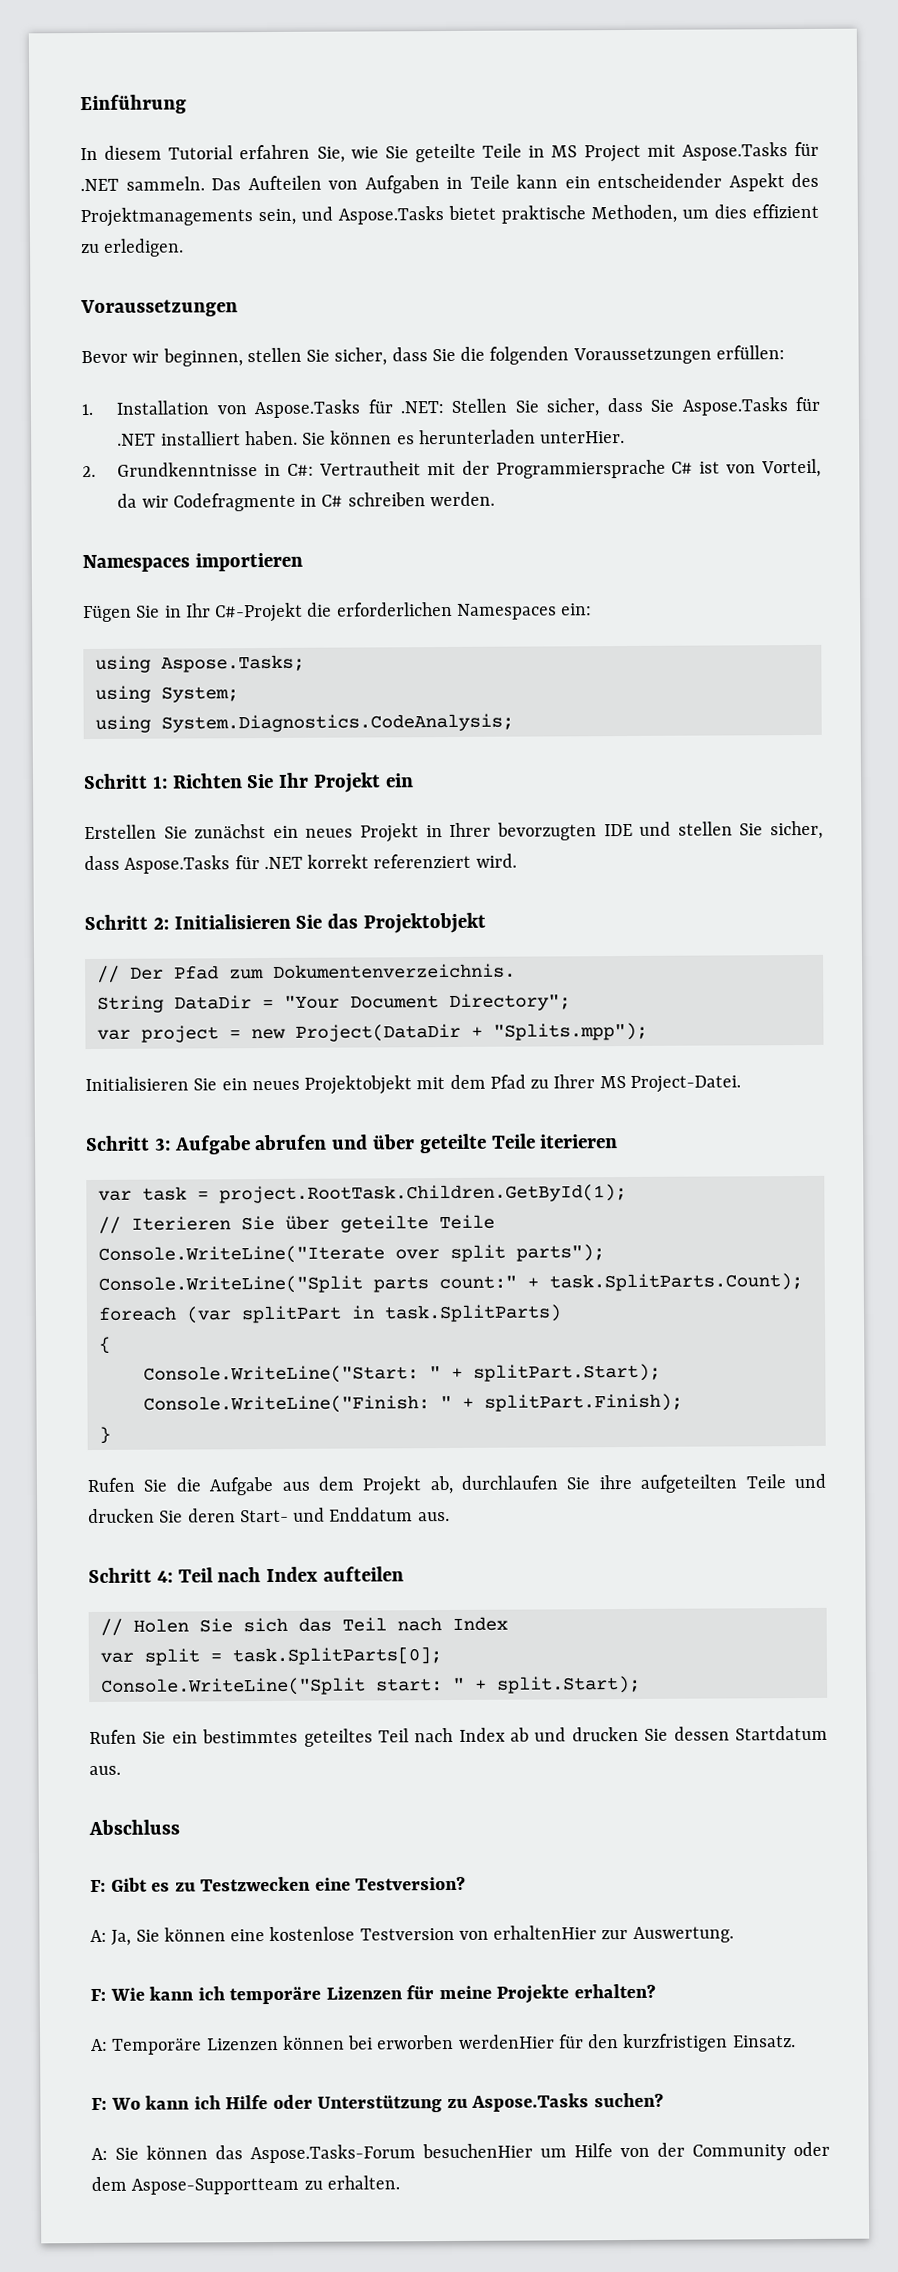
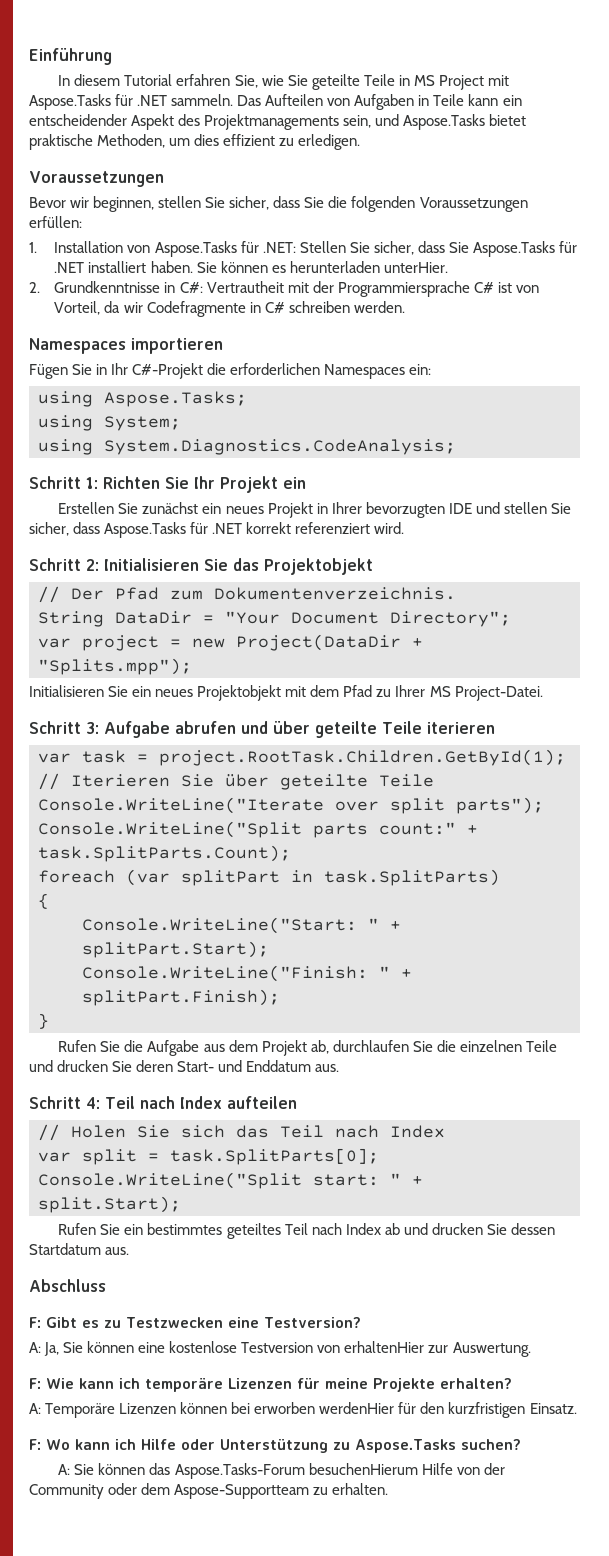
- Rufen Sie die Aufgabe aus dem Projekt ab, durchlaufen Sie ihre aufgeteilten Teile und drucken Sie deren Start- und Enddatum aus.
+ Rufen Sie die Aufgabe aus dem Projekt ab, durchlaufen Sie die einzelnen Teile und drucken Sie deren Start- und Enddatum aus.
- A: Sie können das Aspose.Tasks-Forum besuchenHier um Hilfe von der Community oder dem Aspose-Supportteam zu erhalten.
+ A: Sie können das Aspose.Tasks-Forum besuchenHierum Hilfe von der Community oder dem Aspose-Supportteam zu erhalten.

